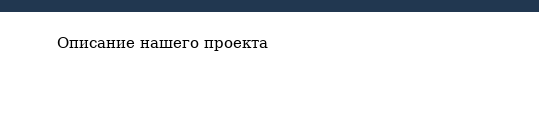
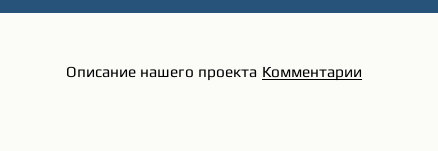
- Описание нашего проекта
+ Описание нашего проекта Комментарии

